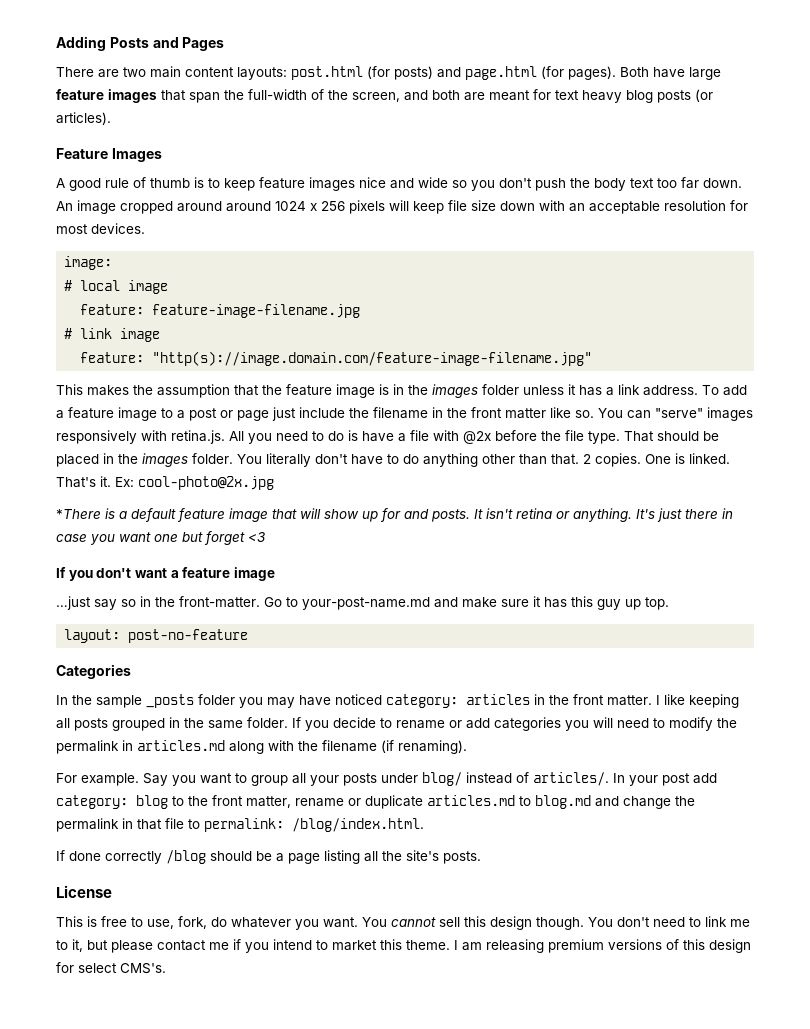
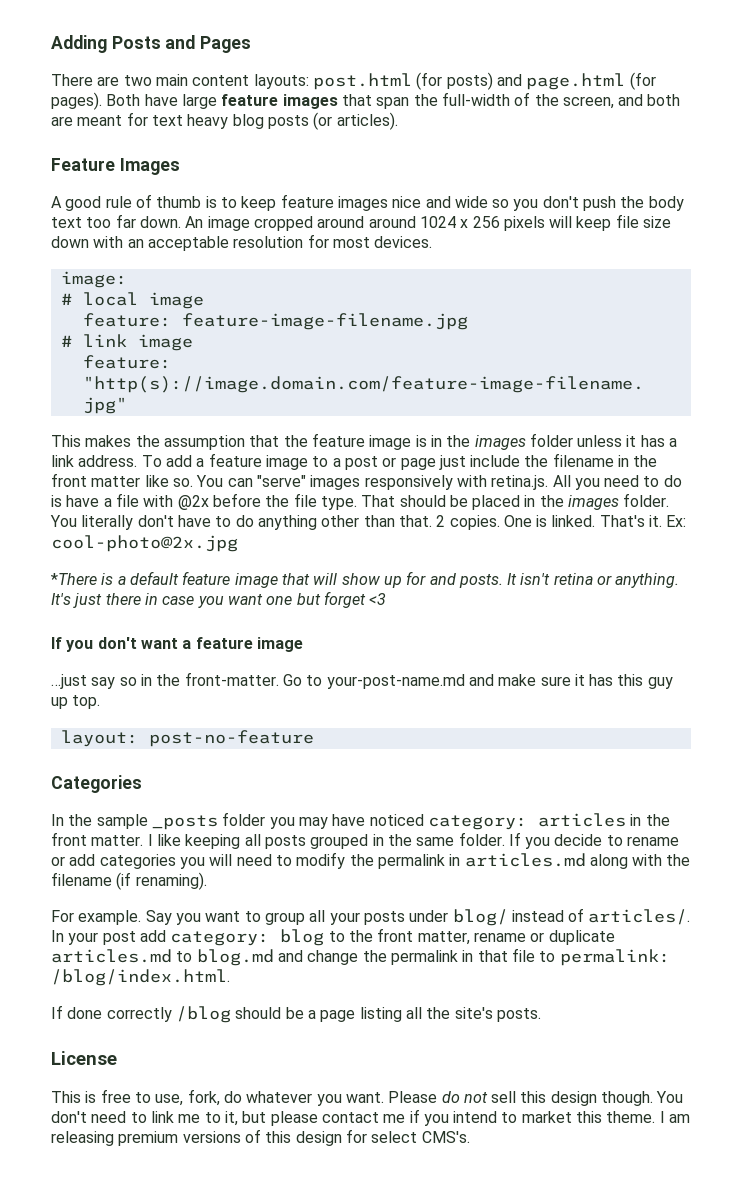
- You cannot sell this design though.
+ Please do not sell this design though.

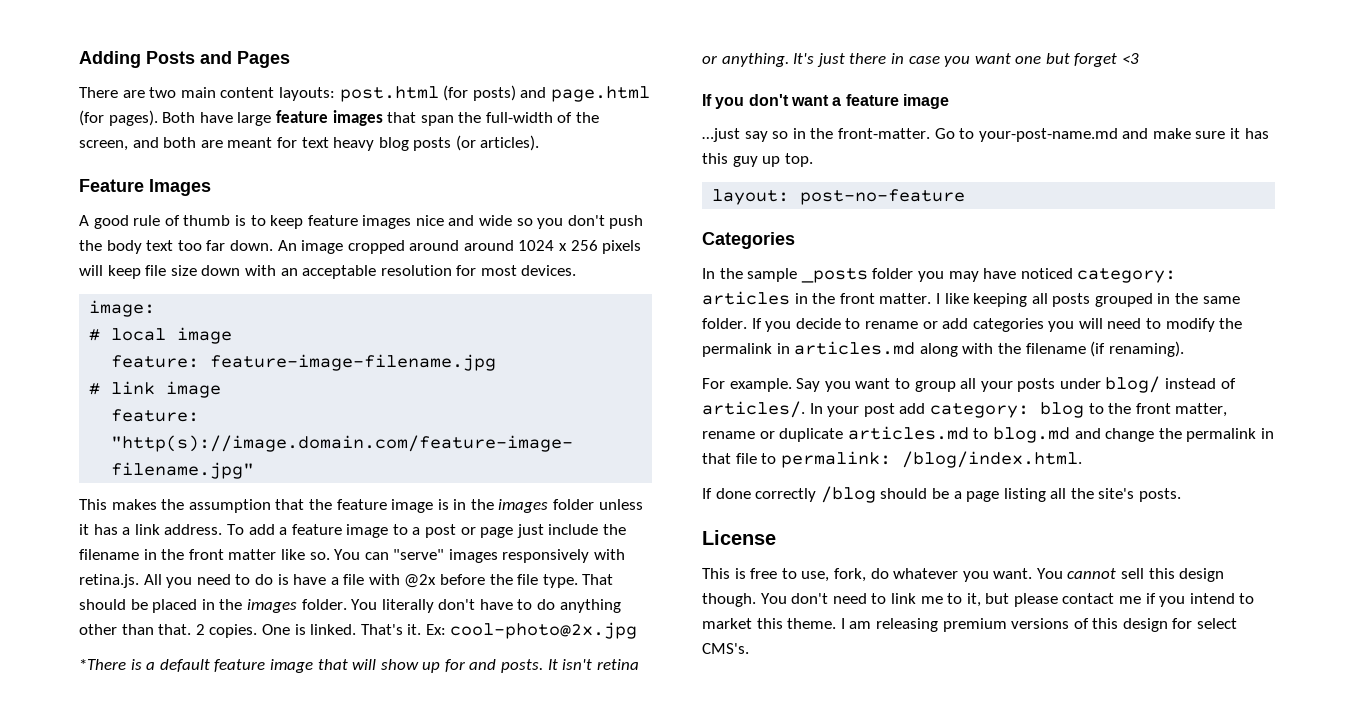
- Please do not sell this design though.
+ You cannot sell this design though.

